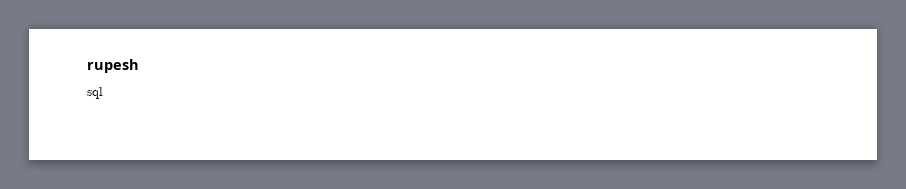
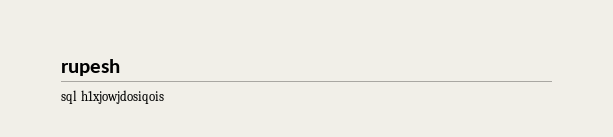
- sql
+ sql h1xjowjdosiqois

